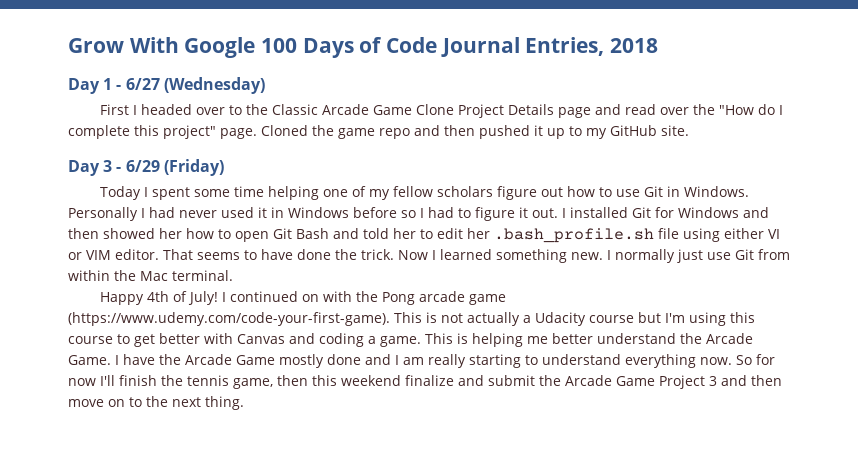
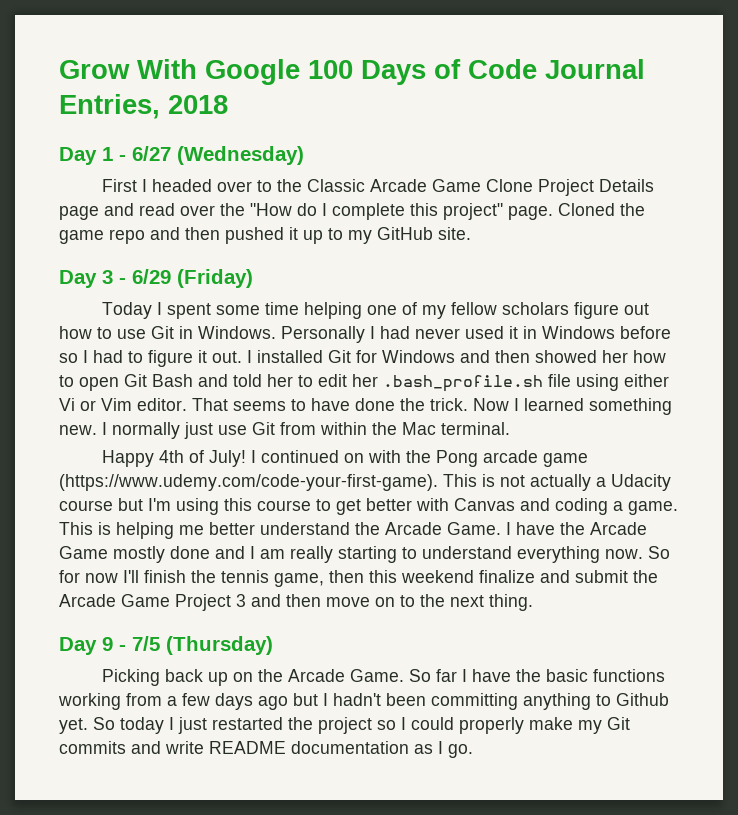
- I installed Git for Windows and then showed her how to open Git Bash and told her to edit her .bash_profile.sh file using either VI or VIM editor.
+ I installed Git for Windows and then showed her how to open Git Bash and told her to edit her .bash_profile.sh file using either Vi or Vim editor.
+ Day 9 - 7/5 (Thursday)
+ Picking back up on the Arcade Game. So far I have the basic functions working from a few days ago but I hadn't been committing anything to Github yet. So today I just restarted the project so I could properly make my Git commits and write README documentation as I go.

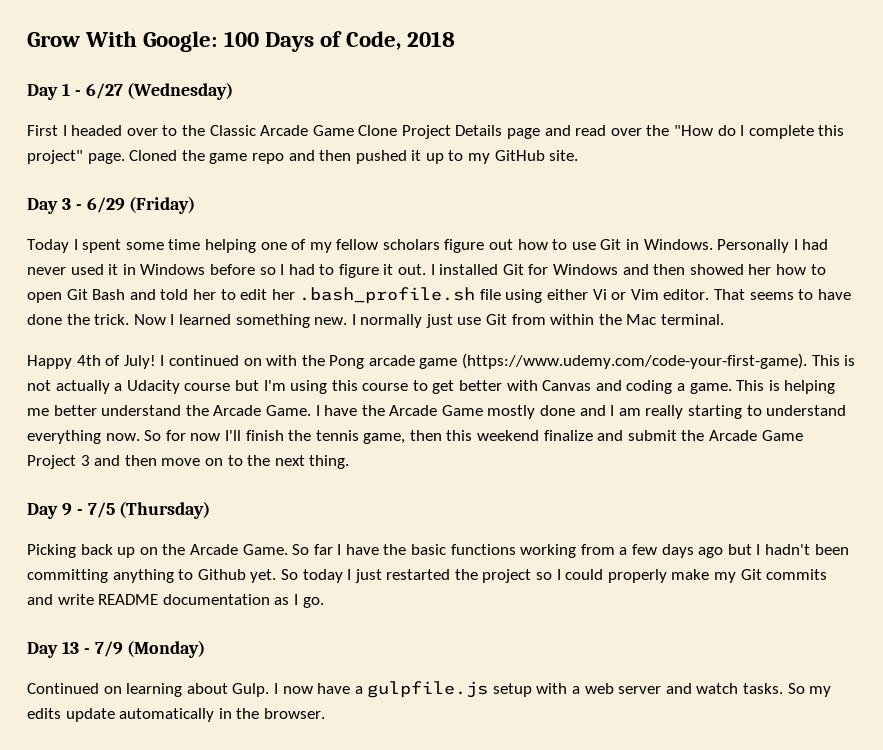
- Grow With Google 100 Days of Code Journal Entries, 2018
+ Grow With Google: 100 Days of Code, 2018
+ Day 13 - 7/9 (Monday)
+ Continued on learning about Gulp. I now have a gulpfile.js setup with a web server and watch tasks. So my edits update automatically in the browser.

